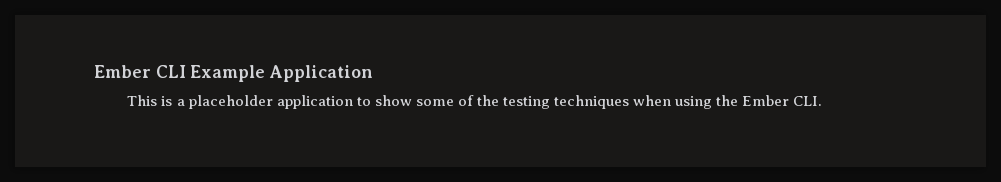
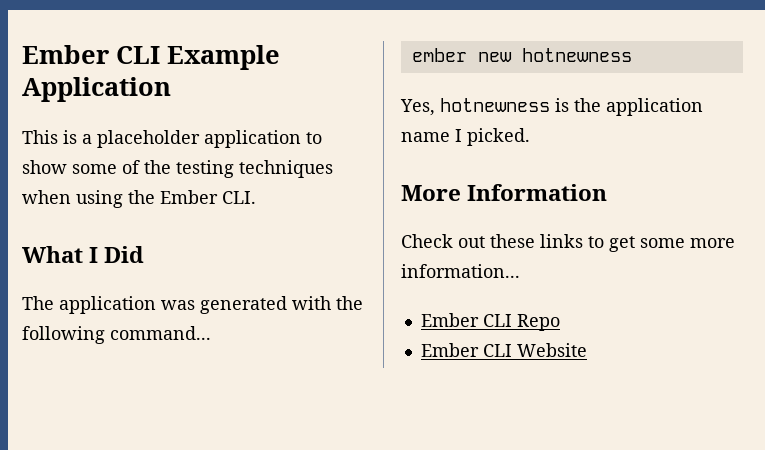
+ What I Did
+ The application was generated with the following command...
+ ember new hotnewness
+ Yes, hotnewness is the application name I picked.
+ More Information
+ Check out these links to get some more information...
+ Ember CLI Repo
+ Ember CLI Website

